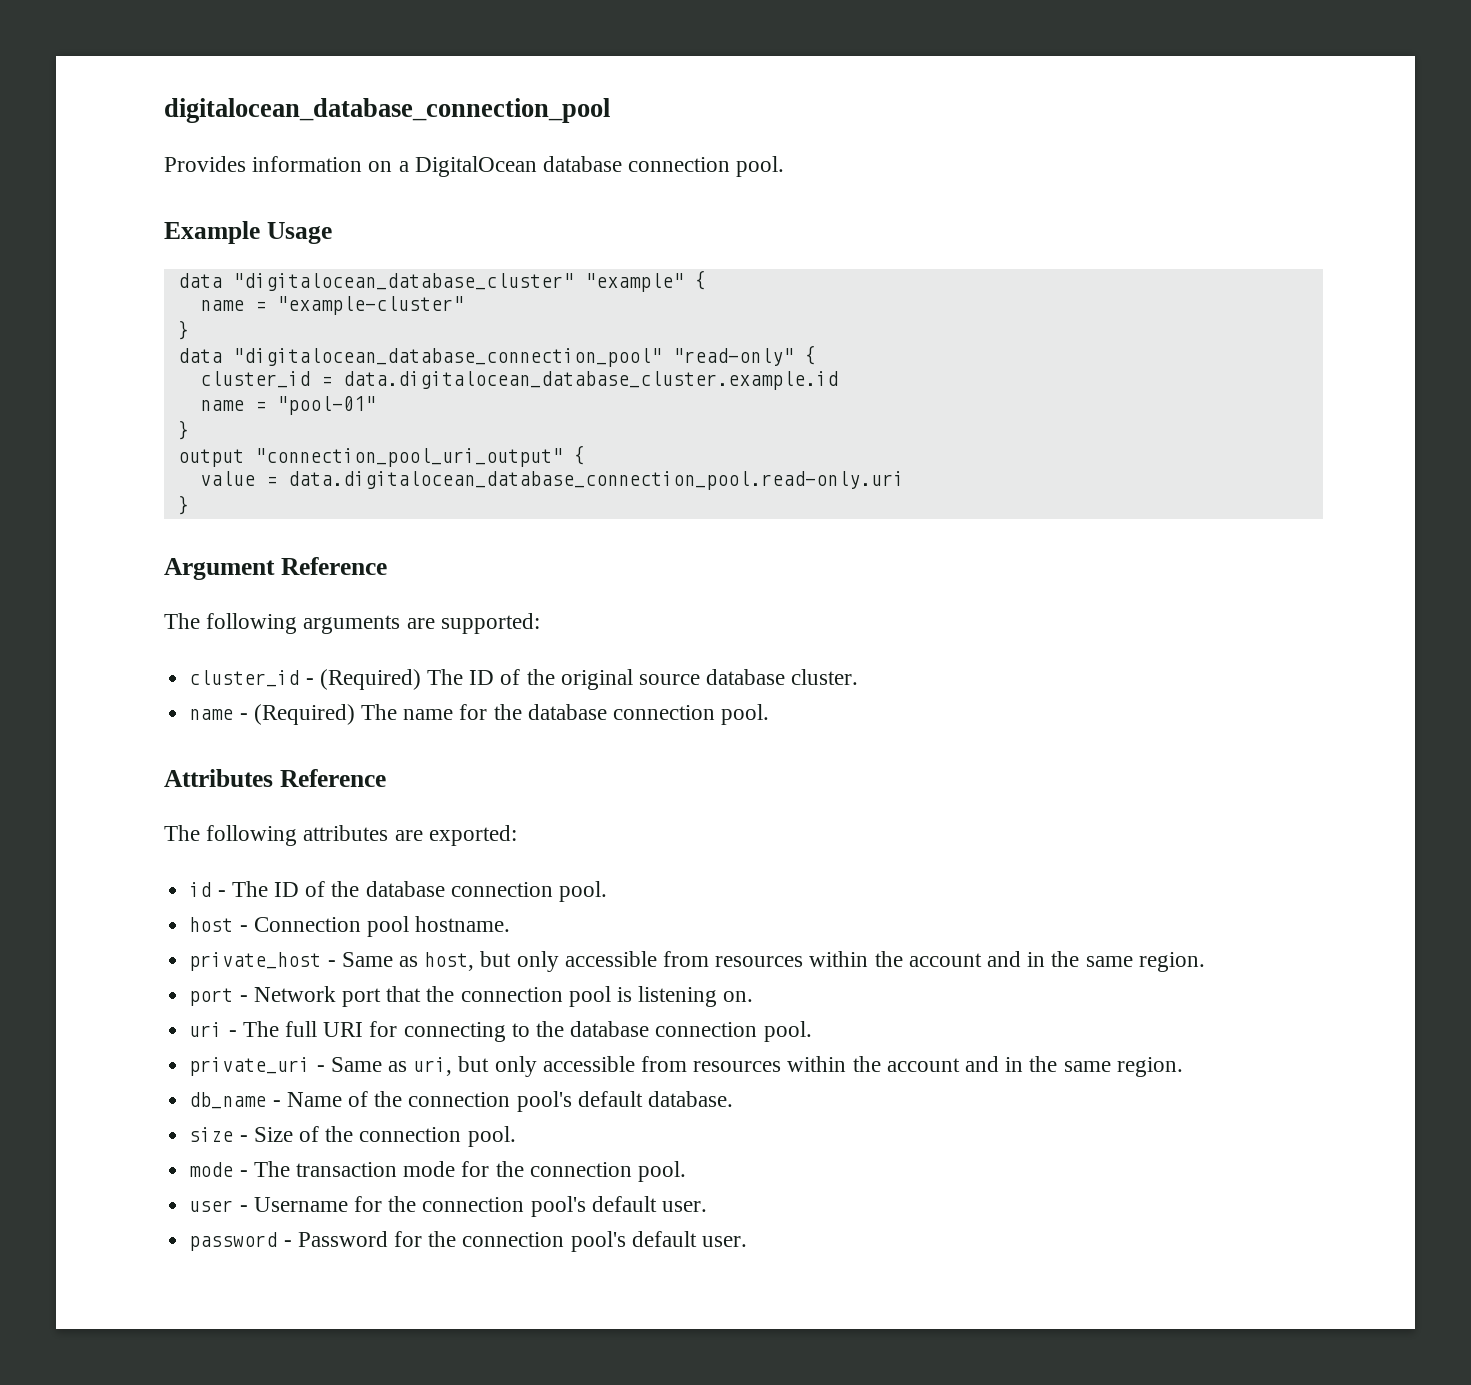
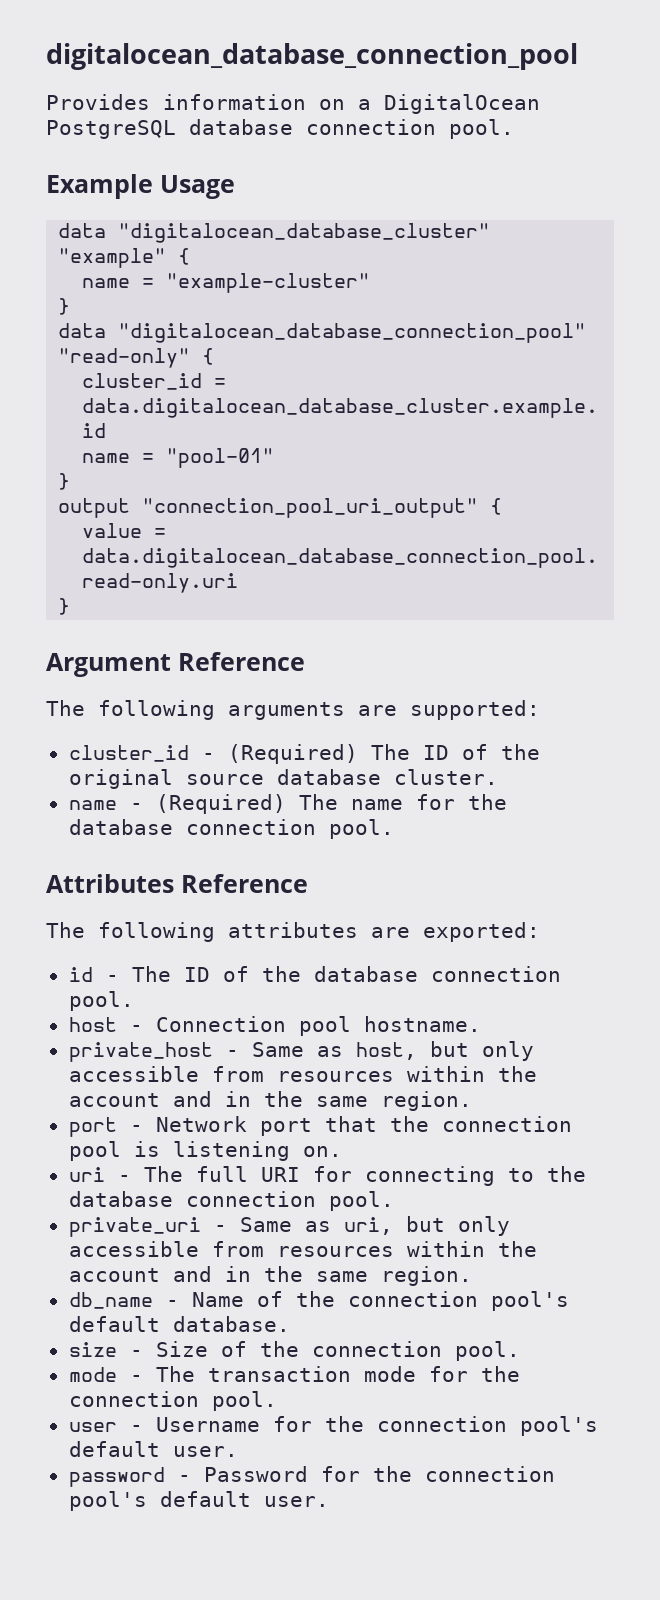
- Provides information on a DigitalOcean database connection pool.
+ Provides information on a DigitalOcean PostgreSQL database connection pool.

